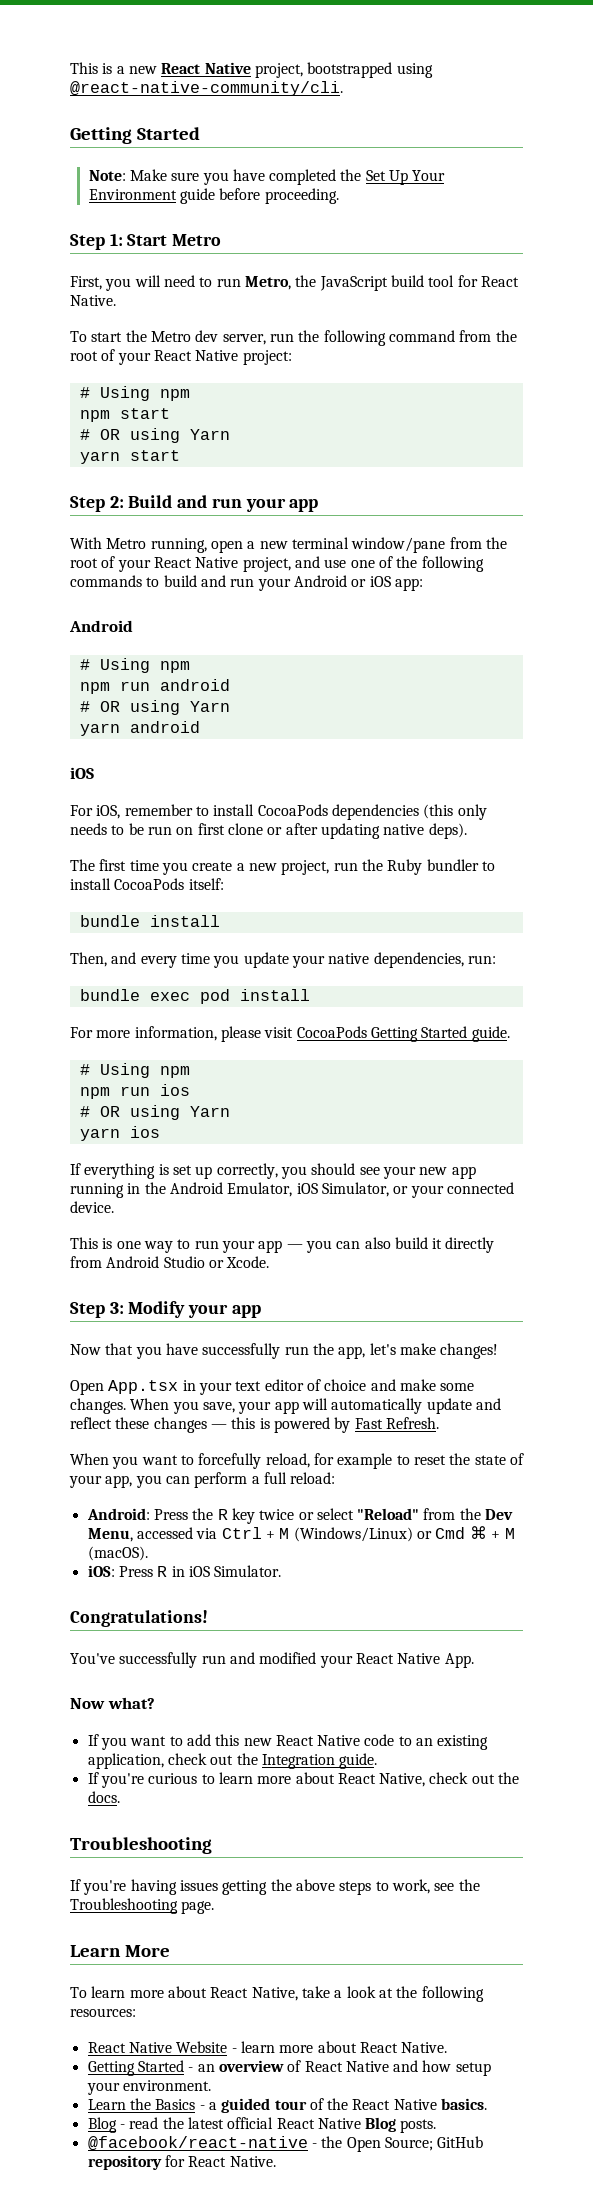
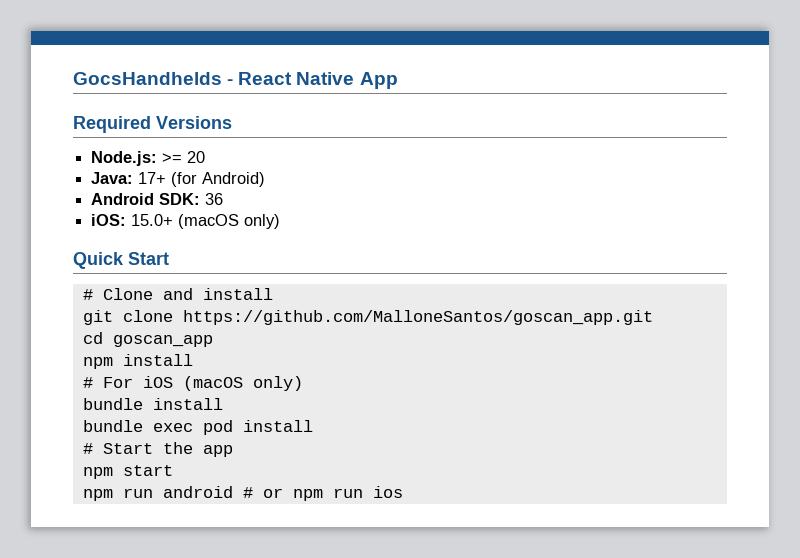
- This is a new React Native project, bootstrapped using @react-native-community/cli.
- Getting Started
- Note: Make sure you have completed the Set Up Your Environment guide before proceeding.
- Step 1: Start Metro
- First, you will need to run Metro, the JavaScript build tool for React Native.
- To start the Metro dev server, run the following command from the root of your React Native project:
- # Using npm
+ GocsHandhelds - React Native App
+ Required Versions
+ Node.js: >= 20
+ Java: 17+ (for Android)
+ Android SDK: 36
+ iOS: 15.0+ (macOS only)
+ Quick Start
+ # Clone and install
+ git clone https://github.com/MalloneSantos/goscan_app.git
+ cd goscan_app
+ npm install
+ # For iOS (macOS only)
+ bundle install
+ bundle exec pod install
+ # Start the app
  npm start
- # OR using Yarn
- yarn start
- Step 2: Build and run your app
- With Metro running, open a new terminal window/pane from the root of your React Native project, and use one of the following commands to build and run your Android or iOS app:
- Android
- # Using npm
- npm run android
- # OR using Yarn
- yarn android
- iOS
- For iOS, remember to install CocoaPods dependencies (this only needs to be run on first clone or after updating native deps).
- The first time you create a new project, run the Ruby bundler to install CocoaPods itself:
- bundle install
- Then, and every time you update your native dependencies, run:
- bundle exec pod install
- For more information, please visit CocoaPods Getting Started guide.
- # Using npm
- npm run ios
- # OR using Yarn
- yarn ios
- If everything is set up correctly, you should see your new app running in the Android Emulator, iOS Simulator, or your connected device.
- This is one way to run your app — you can also build it directly from Android Studio or Xcode.
- Step 3: Modify your app
- Now that you have successfully run the app, let's make changes!
- Open App.tsx in your text editor of choice and make some changes. When you save, your app will automatically update and reflect these changes — this is powered by Fast Refresh.
- When you want to forcefully reload, for example to reset the state of your app, you can perform a full reload:
- Android: Press the R key twice or select "Reload" from the Dev Menu, accessed via Ctrl + M (Windows/Linux) or Cmd ⌘ + M (macOS).
- iOS: Press R in iOS Simulator.
- Congratulations!
- You've successfully run and modified your React Native App.
- Now what?
- If you want to add this new React Native code to an existing application, check out the Integration guide.
- If you're curious to learn more about React Native, check out the docs.
- Troubleshooting
- If you're having issues getting the above steps to work, see the Troubleshooting page.
- Learn More
- To learn more about React Native, take a look at the following resources:
- React Native Website - learn more about React Native.
- Getting Started - an overview of React Native and how setup your environment.
- Learn the Basics - a guided tour of the React Native basics.
- Blog - read the latest official React Native Blog posts.
- @facebook/react-native - the Open Source; GitHub repository for React Native.
+ npm run android # or npm run ios

